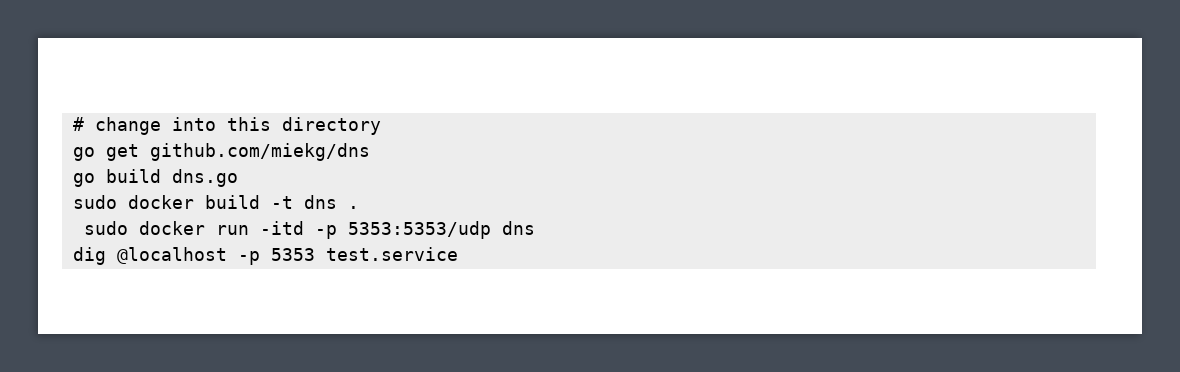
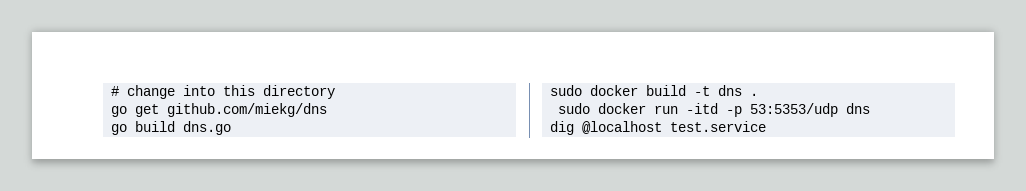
- sudo docker run -itd -p 5353:5353/udp dns
+ sudo docker run -itd -p 53:5353/udp dns
- dig @localhost -p 5353 test.service
+ dig @localhost test.service

